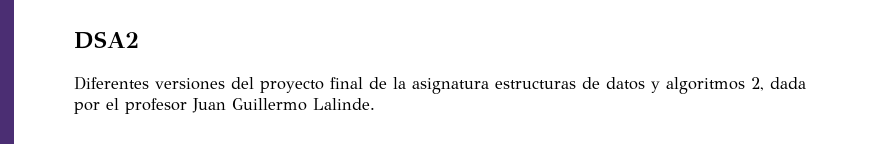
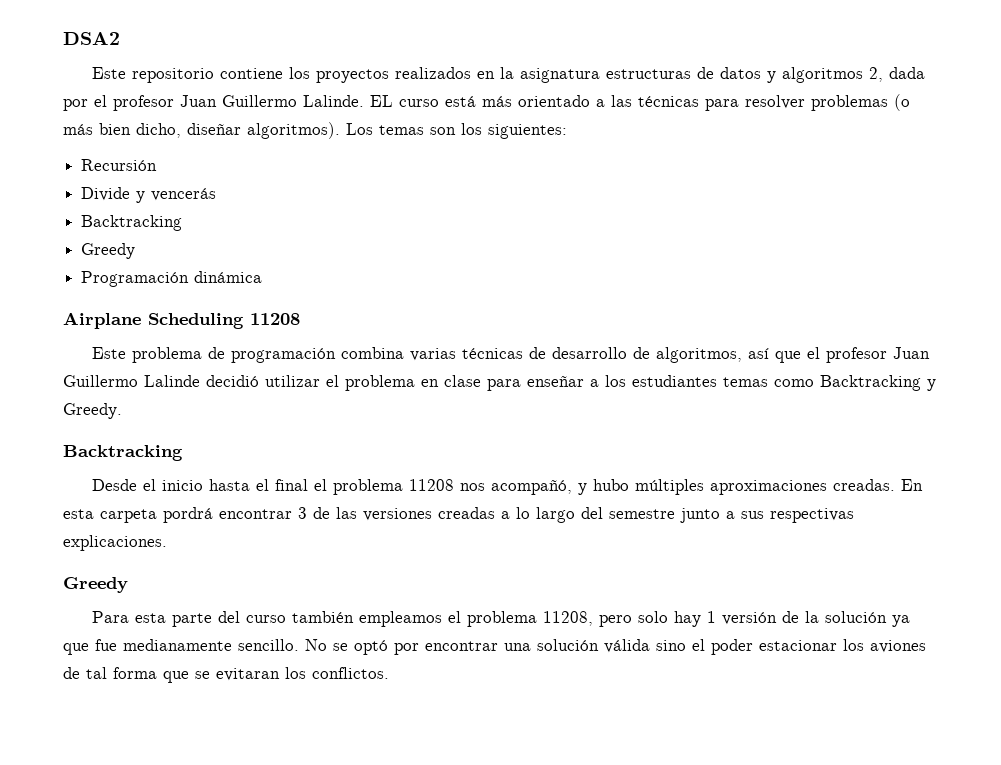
- Diferentes versiones del proyecto final de la asignatura estructuras de datos y algoritmos 2, dada por el profesor Juan Guillermo Lalinde.
+ Este repositorio contiene los proyectos realizados en la asignatura estructuras de datos y algoritmos 2, dada por el profesor Juan Guillermo Lalinde.
+ EL curso está más orientado a las técnicas para resolver problemas (o más bien dicho, diseñar algoritmos). Los temas son los siguientes:
+ Recursión
+ Divide y vencerás
+ Backtracking
+ Greedy
+ Programación dinámica
+ Airplane Scheduling 11208
+ Este problema de programación combina varias técnicas de desarrollo de algoritmos, así que el profesor Juan Guillermo Lalinde decidió utilizar el problema en clase para enseñar a los estudiantes temas como Backtracking y Greedy.
+ Backtracking
+ Desde el inicio hasta el final el problema 11208 nos acompañó, y hubo múltiples aproximaciones creadas. En esta carpeta pordrá encontrar 3 de las versiones creadas a lo largo del semestre junto a sus respectivas explicaciones.
+ Greedy
+ Para esta parte del curso también empleamos el problema 11208, pero solo hay 1 versión de la solución ya que fue medianamente sencillo. No se optó por encontrar una solución válida sino el poder estacionar los aviones de tal forma que se evitaran los conflictos.

